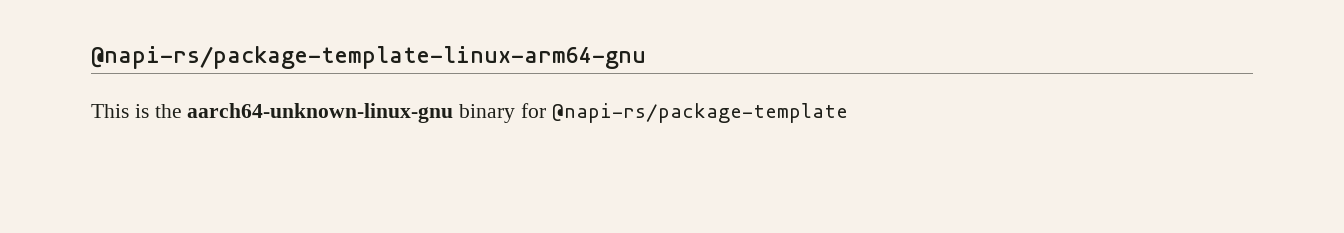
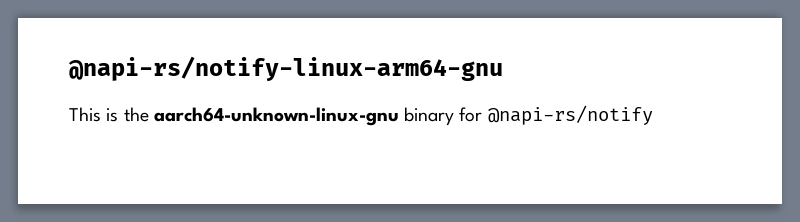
- @napi-rs/package-template-linux-arm64-gnu
+ @napi-rs/notify-linux-arm64-gnu
- This is the aarch64-unknown-linux-gnu binary for @napi-rs/package-template
+ This is the aarch64-unknown-linux-gnu binary for @napi-rs/notify

